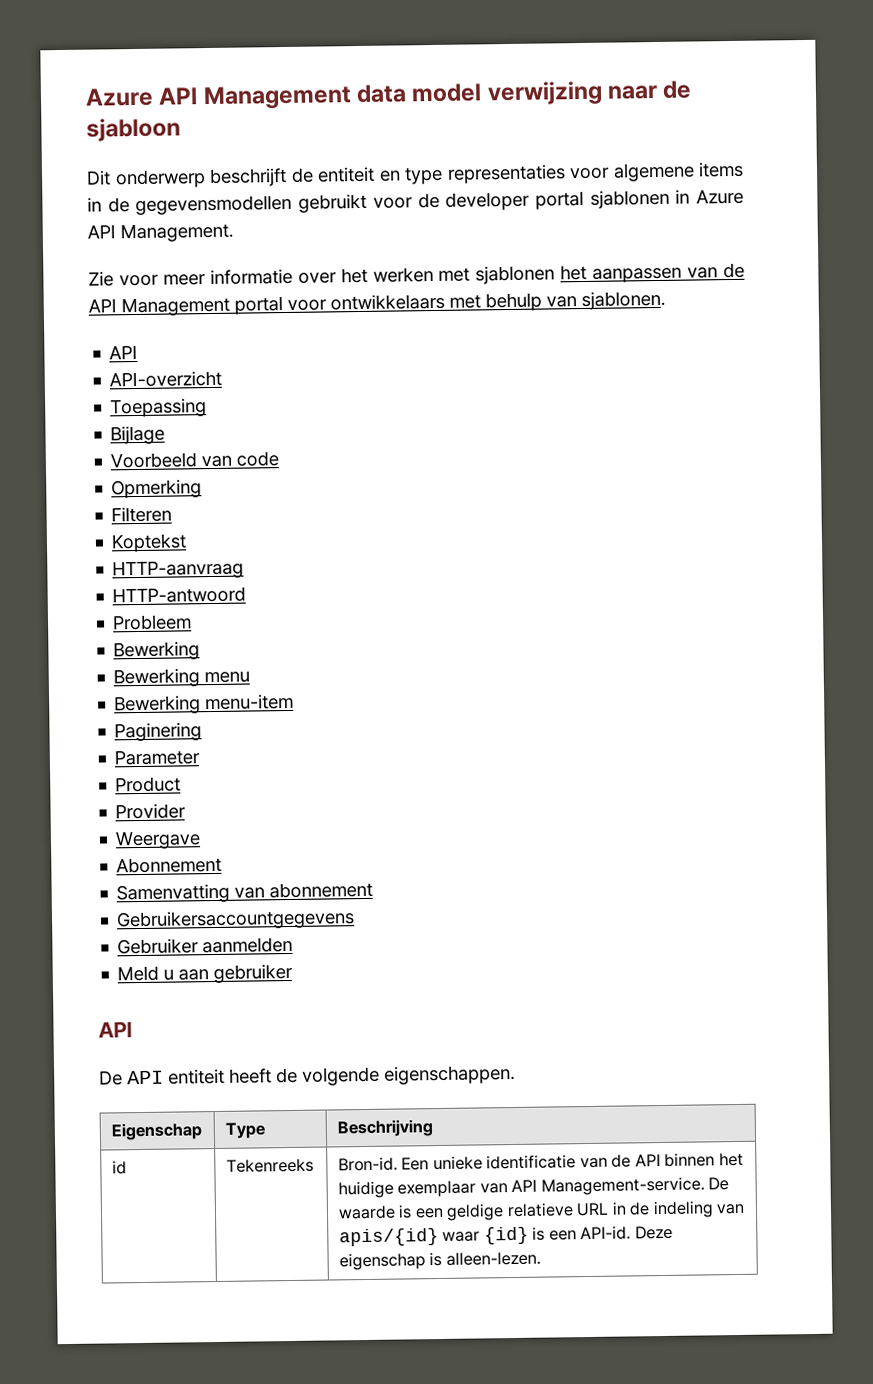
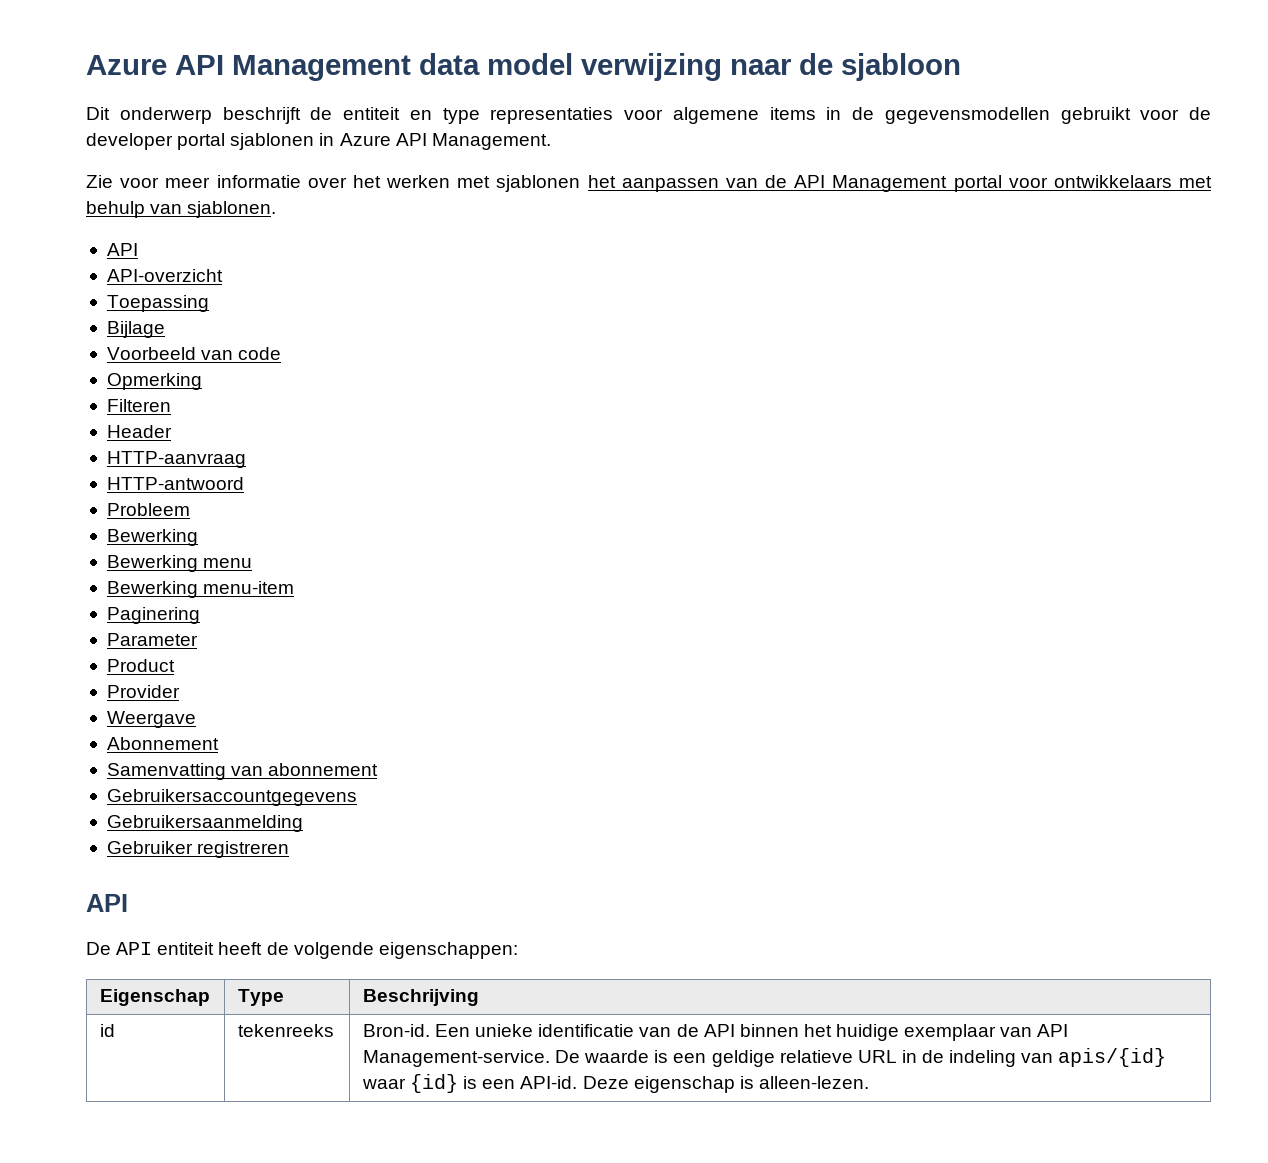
- Koptekst
+ Header
+ Gebruikersaanmelding
- Gebruiker aanmelden
- Meld u aan gebruiker
+ Gebruiker registreren
- De API entiteit heeft de volgende eigenschappen.
+ De API entiteit heeft de volgende eigenschappen:
- id | Tekenreeks | Bron-id. Een unieke identificatie van de API binnen het huidige exemplaar van API Management-service. De waarde is een geldige relatieve URL in de indeling van apis/{id} waar {id} is een API-id. Deze eigenschap is alleen-lezen.
+ id | tekenreeks | Bron-id. Een unieke identificatie van de API binnen het huidige exemplaar van API Management-service. De waarde is een geldige relatieve URL in de indeling van apis/{id} waar {id} is een API-id. Deze eigenschap is alleen-lezen.

